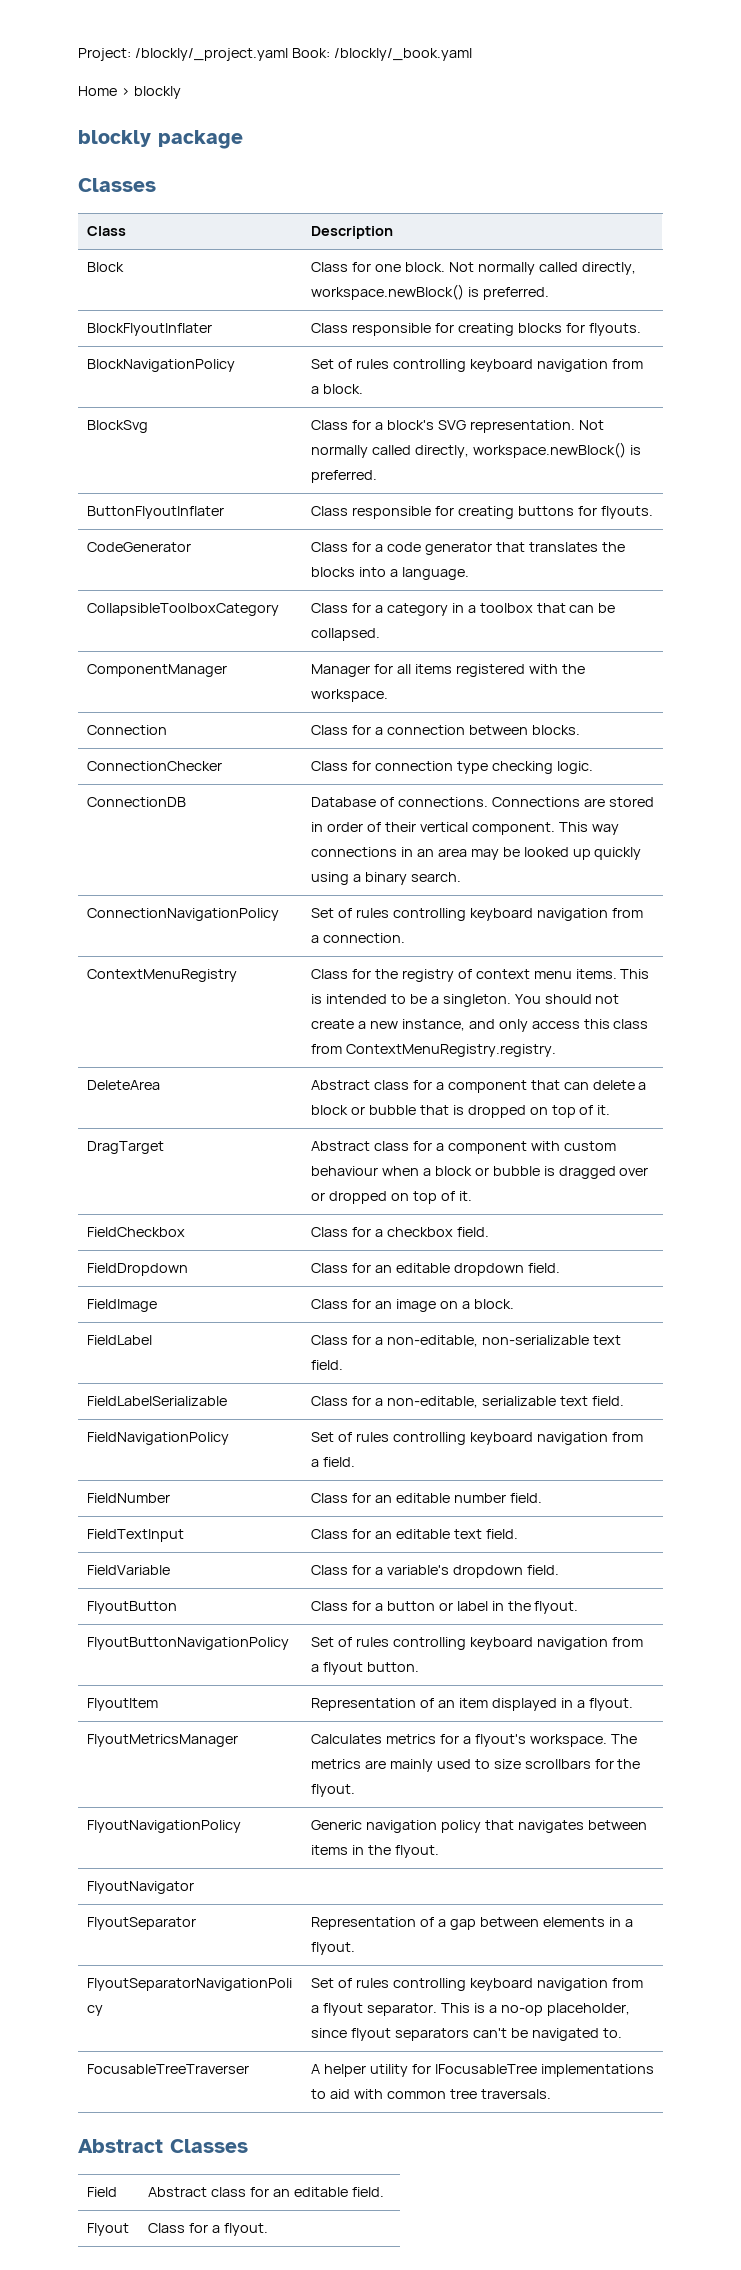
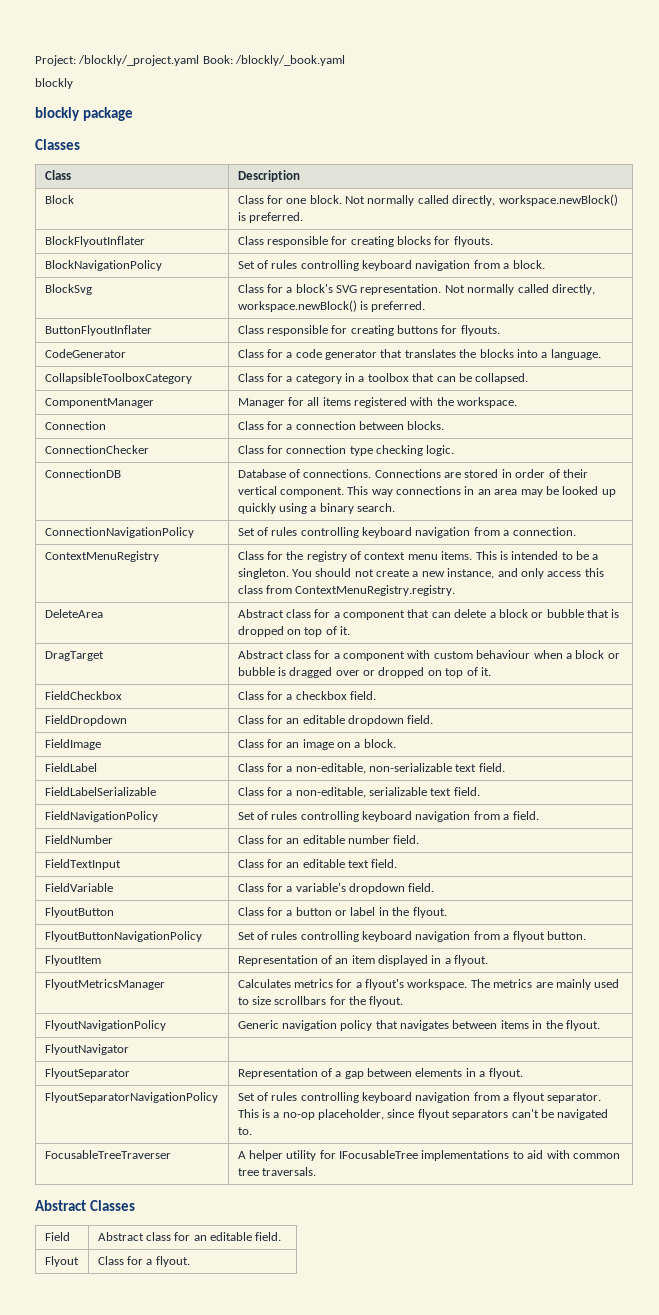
  Project: /blockly/_project.yaml Book: /blockly/_book.yaml
- Home > blockly
+ blockly

